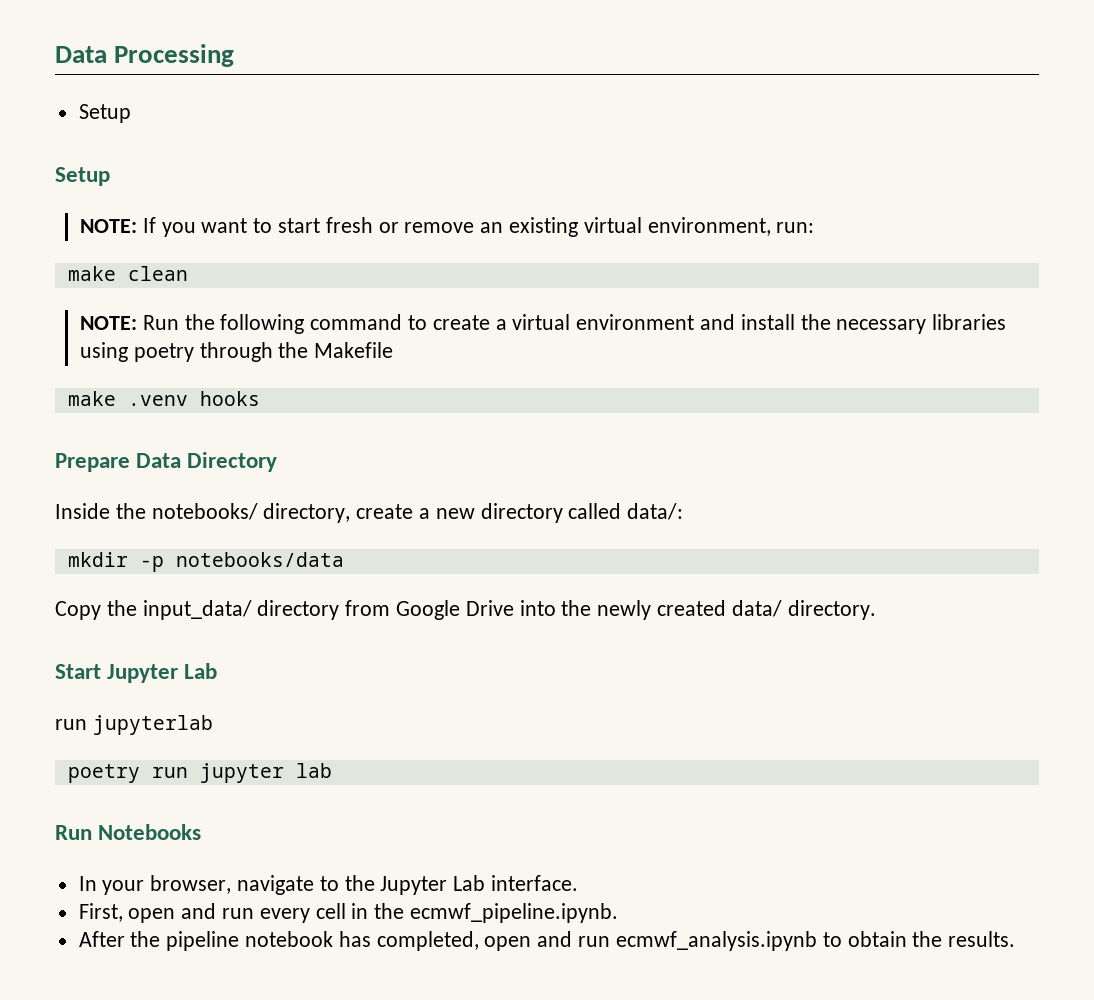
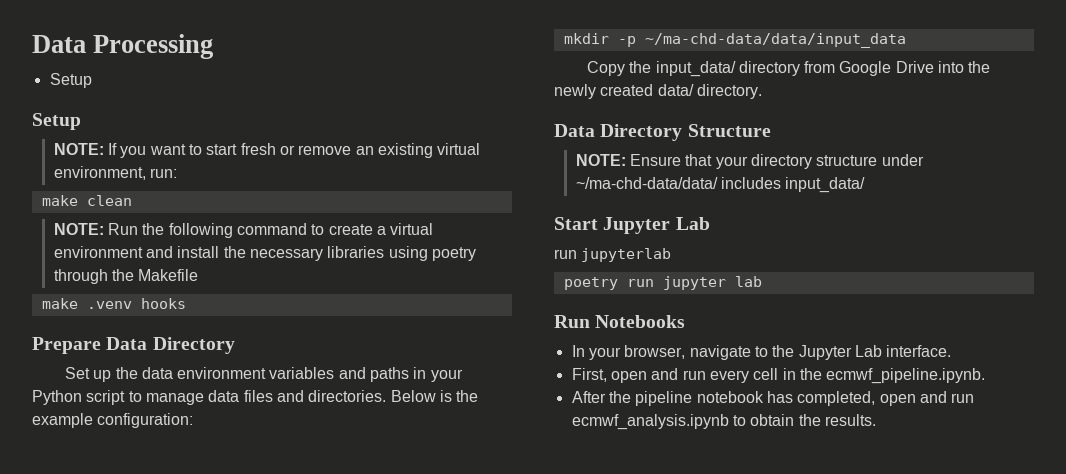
- Inside the notebooks/ directory, create a new directory called data/:
+ Set up the data environment variables and paths in your Python script to manage data files and directories. Below is the example configuration:
- mkdir -p notebooks/data
+ mkdir -p ~/ma-chd-data/data/input_data
+ Data Directory Structure
+ NOTE: Ensure that your directory structure under ~/ma-chd-data/data/ includes input_data/

